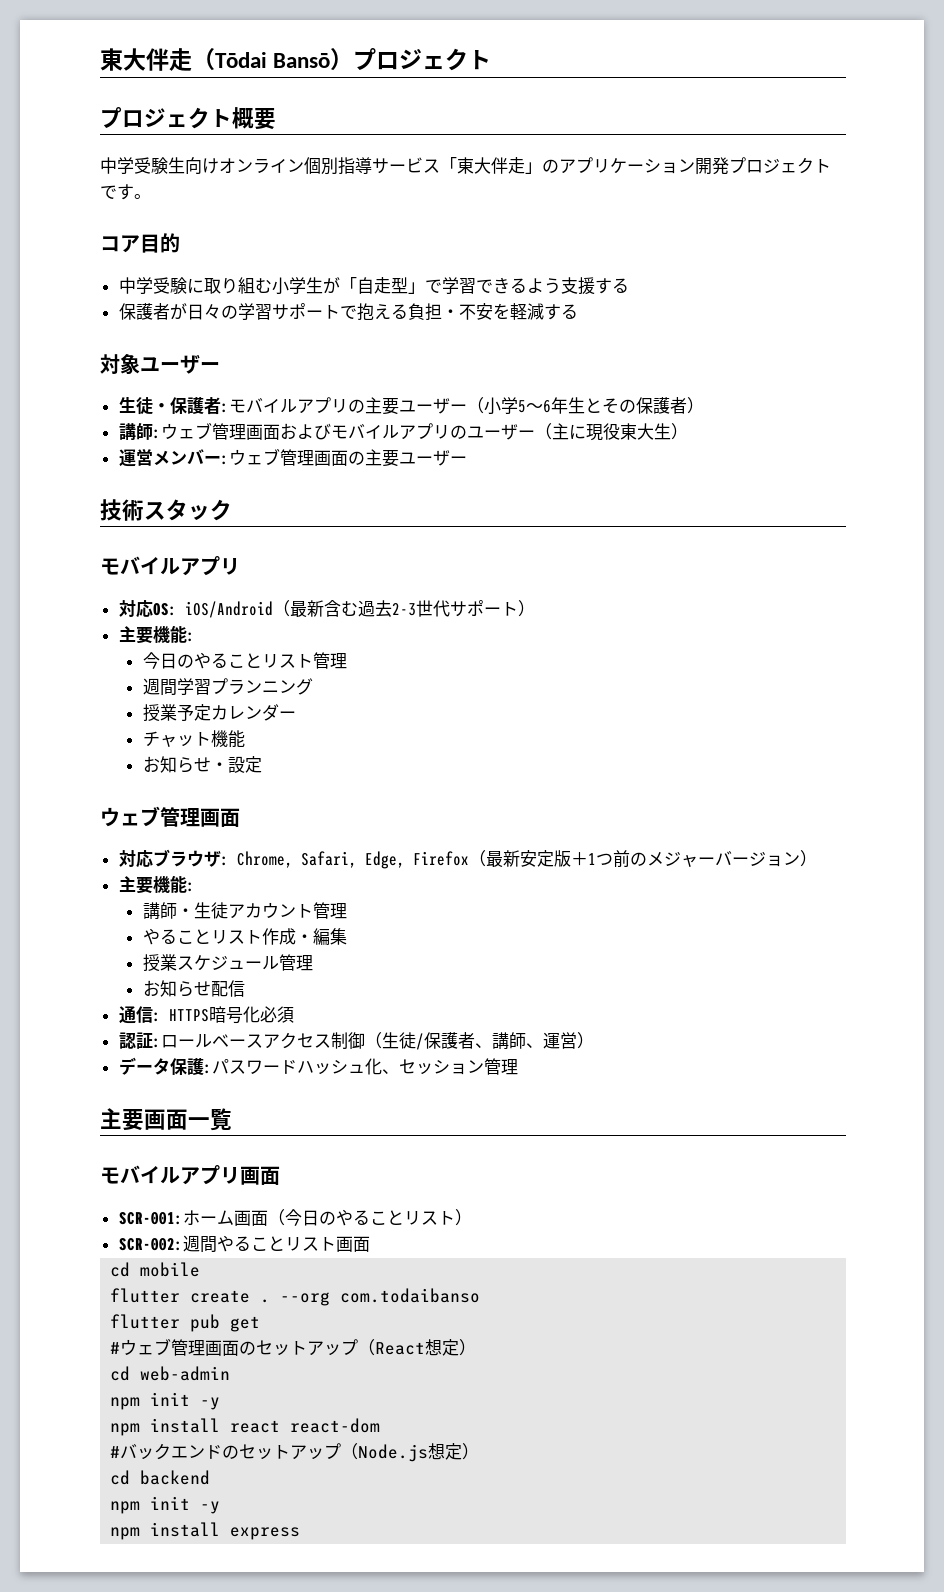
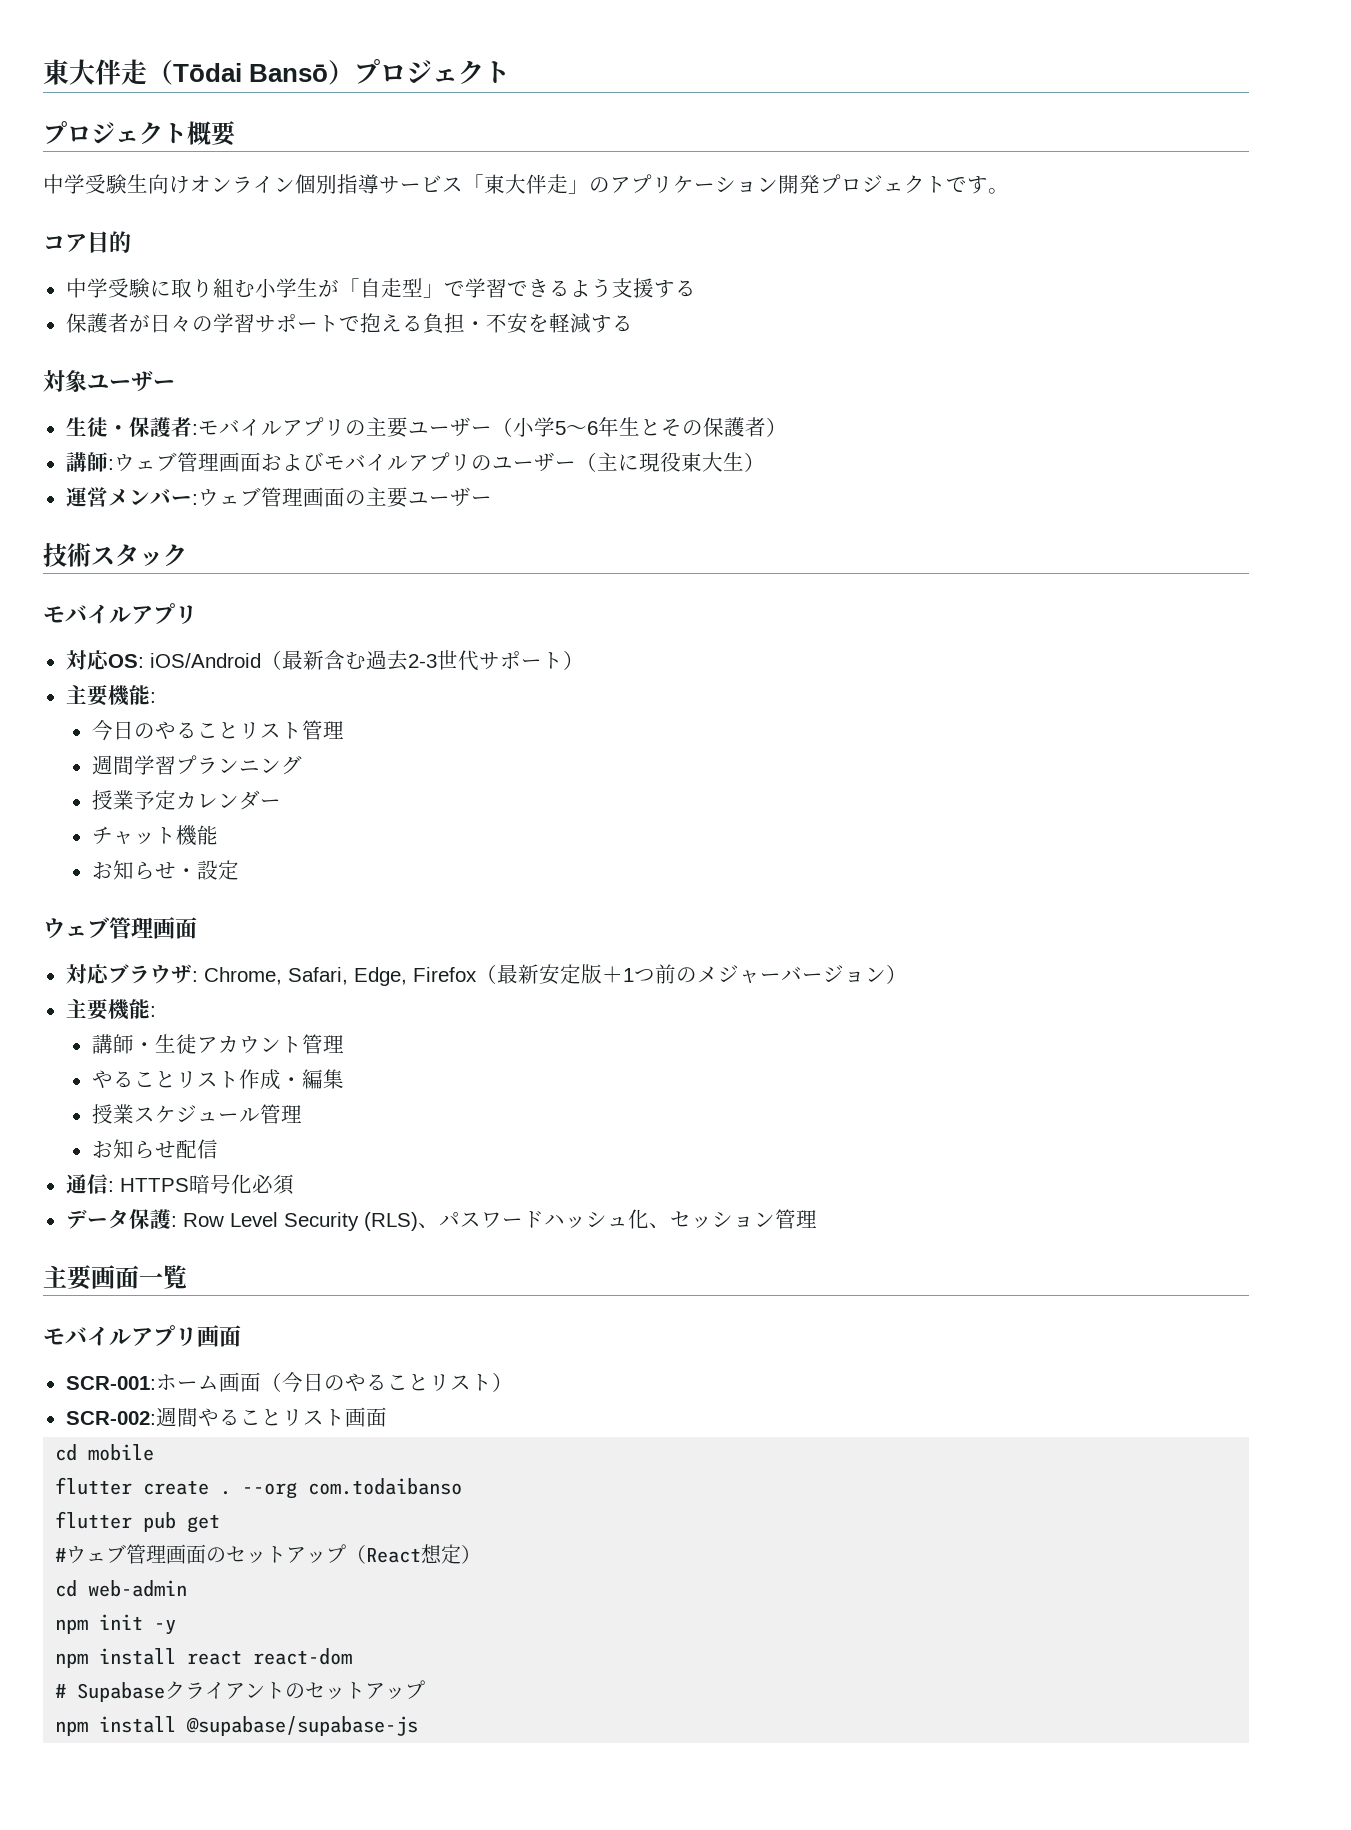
- 認証:ロールベースアクセス制御（生徒/保護者、講師、運営）
- データ保護:パスワードハッシュ化、セッション管理
+ データ保護: Row Level Security (RLS)、パスワードハッシュ化、セッション管理
- #バックエンドのセットアップ（Node.js想定）
- cd backend
- npm init -y
- npm install express
+ # Supabaseクライアントのセットアップ
+ npm install @supabase/supabase-js

